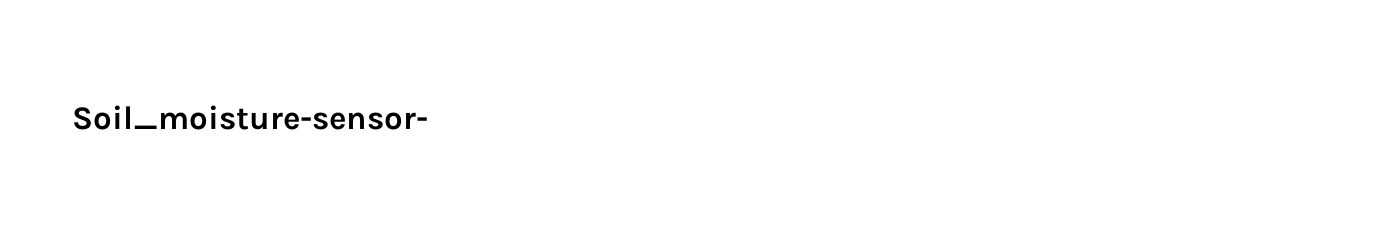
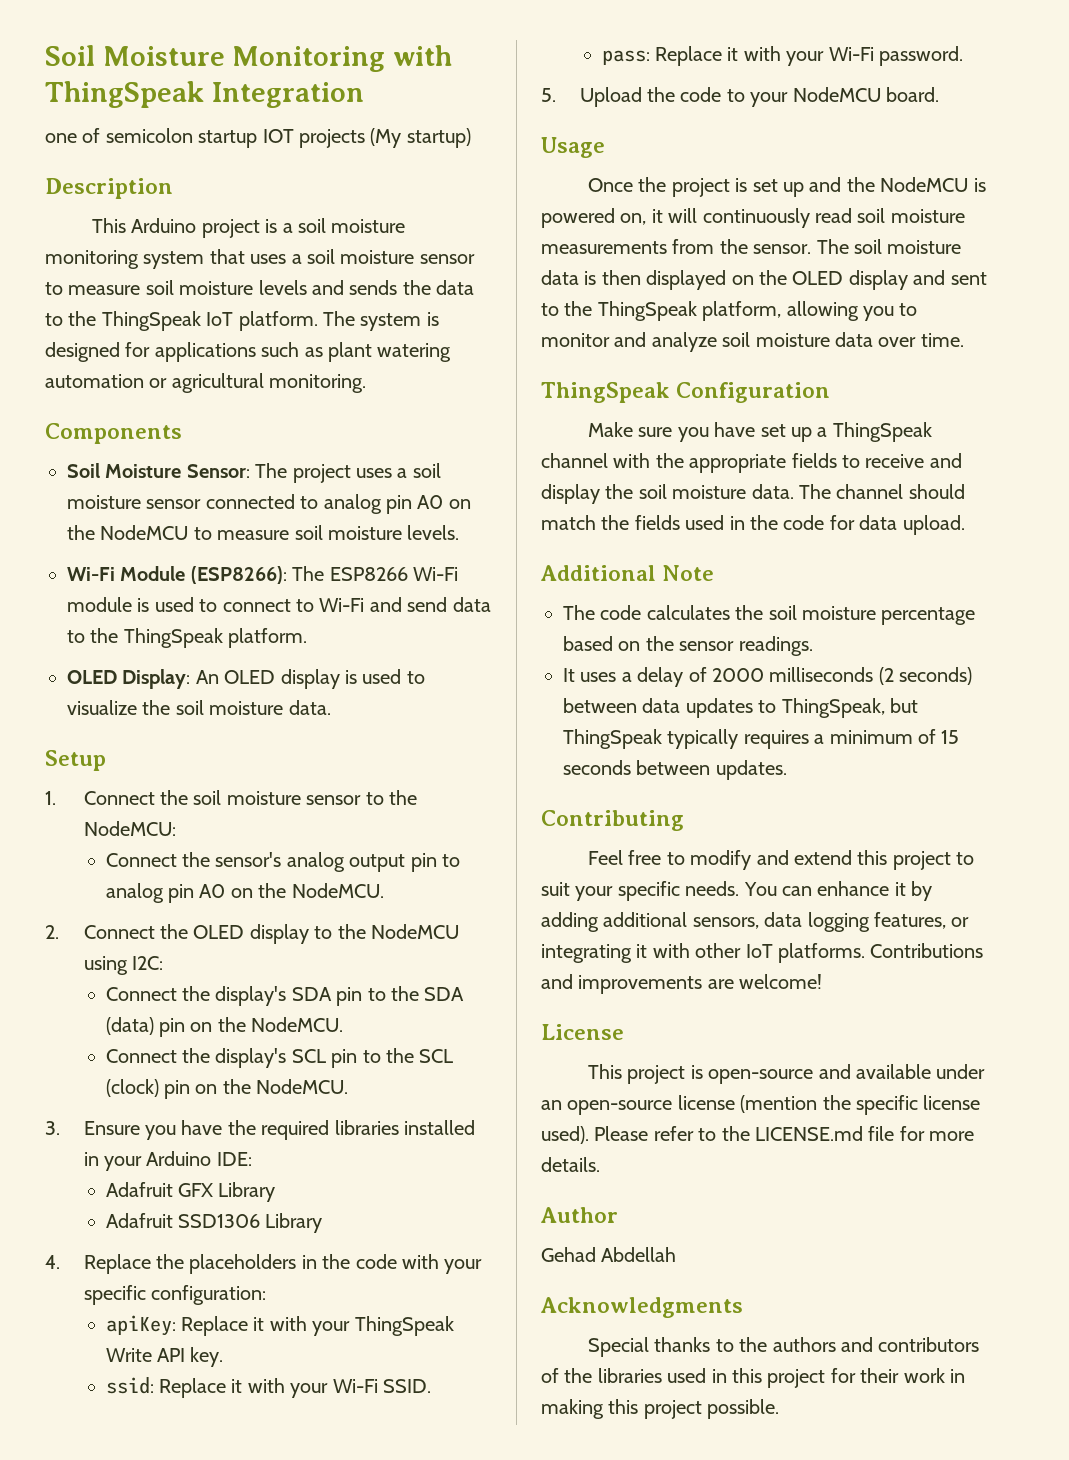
- Soil_moisture-sensor-
+ Soil Moisture Monitoring with ThingSpeak Integration
+ one of semicolon startup IOT projects (My startup)
+ Description
+ This Arduino project is a soil moisture monitoring system that uses a soil moisture sensor to measure soil moisture levels and sends the data to the ThingSpeak IoT platform. The system is designed for applications such as plant watering automation or agricultural monitoring.
+ Components
+ Soil Moisture Sensor: The project uses a soil moisture sensor connected to analog pin A0 on the NodeMCU to measure soil moisture levels.
+ Wi-Fi Module (ESP8266): The ESP8266 Wi-Fi module is used to connect to Wi-Fi and send data to the ThingSpeak platform.
+ OLED Display: An OLED display is used to visualize the soil moisture data.
+ Setup
+ 1. Connect the soil moisture sensor to the NodeMCU:
+ Connect the sensor's analog output pin to analog pin A0 on the NodeMCU.
+ 2. Connect the OLED display to the NodeMCU using I2C:
+ Connect the display's SDA pin to the SDA (data) pin on the NodeMCU.
+ Connect the display's SCL pin to the SCL (clock) pin on the NodeMCU.
+ 3. Ensure you have the required libraries installed in your Arduino IDE:
+ Adafruit GFX Library
+ Adafruit SSD1306 Library
+ 4. Replace the placeholders in the code with your specific configuration:
+ apiKey: Replace it with your ThingSpeak Write API key.
+ ssid: Replace it with your Wi-Fi SSID.
+ pass: Replace it with your Wi-Fi password.
+ 5. Upload the code to your NodeMCU board.
+ Usage
+ Once the project is set up and the NodeMCU is powered on, it will continuously read soil moisture measurements from the sensor. The soil moisture data is then displayed on the OLED display and sent to the ThingSpeak platform, allowing you to monitor and analyze soil moisture data over time.
+ ThingSpeak Configuration
+ Make sure you have set up a ThingSpeak channel with the appropriate fields to receive and display the soil moisture data. The channel should match the fields used in the code for data upload.
+ Additional Note
+ The code calculates the soil moisture percentage based on the sensor readings.
+ It uses a delay of 2000 milliseconds (2 seconds) between data updates to ThingSpeak, but ThingSpeak typically requires a minimum of 15 seconds between updates.
+ Contributing
+ Feel free to modify and extend this project to suit your specific needs. You can enhance it by adding additional sensors, data logging features, or integrating it with other IoT platforms. Contributions and improvements are welcome!
+ License
+ This project is open-source and available under an open-source license (mention the specific license used). Please refer to the LICENSE.md file for more details.
+ Author
+ Gehad Abdellah
+ Acknowledgments
+ Special thanks to the authors and contributors of the libraries used in this project for their work in making this project possible.

